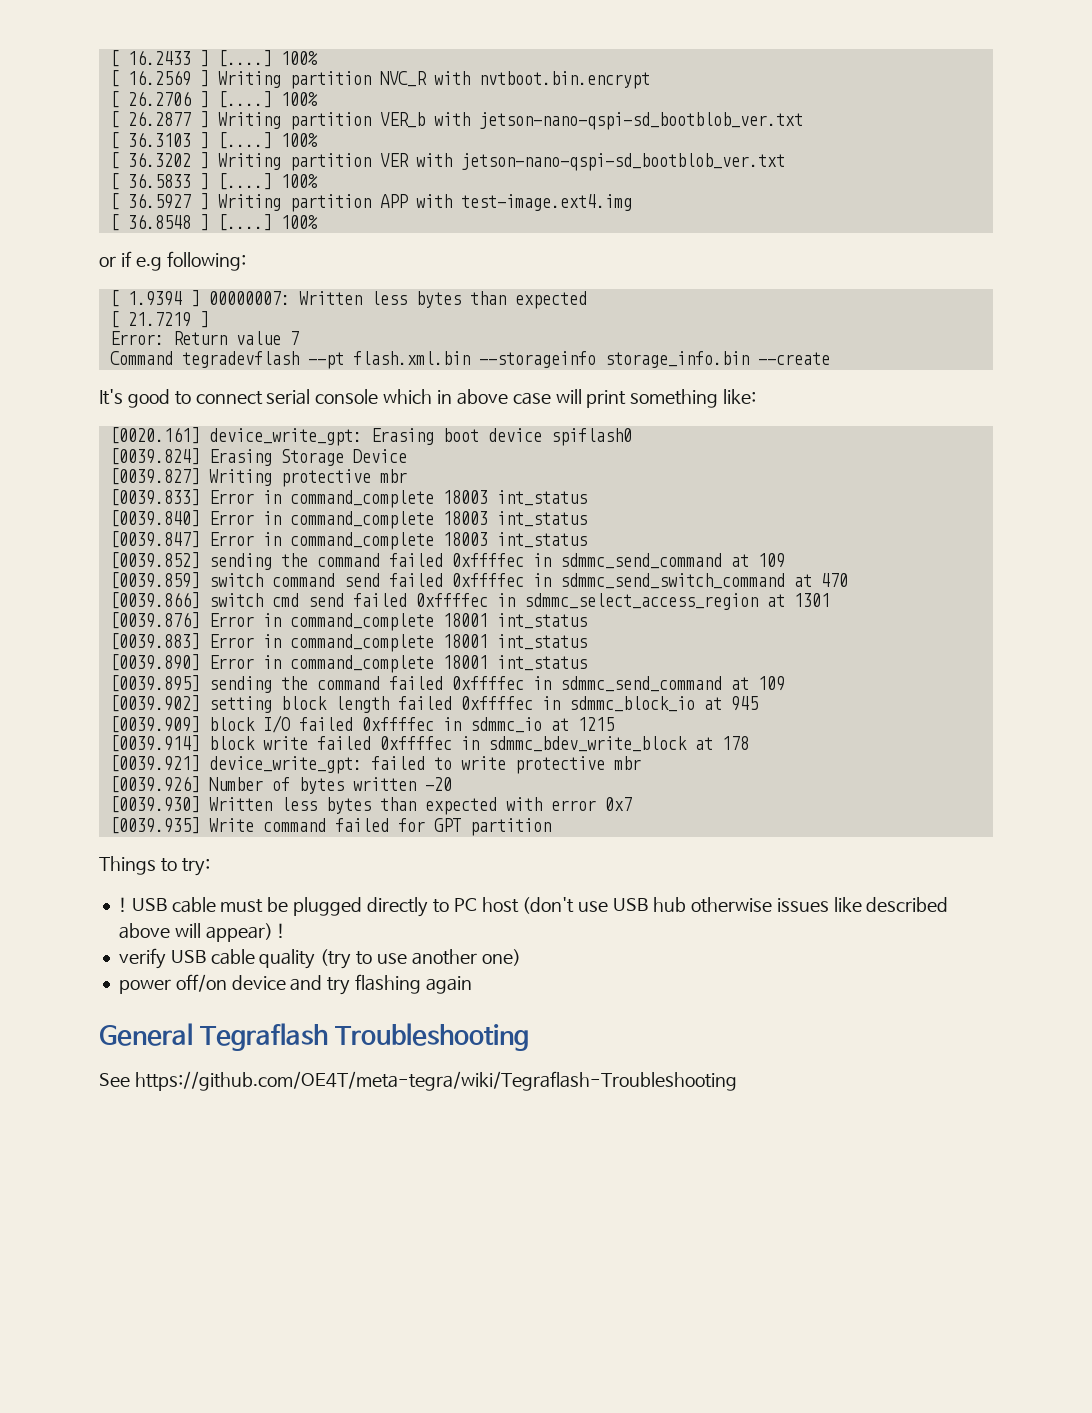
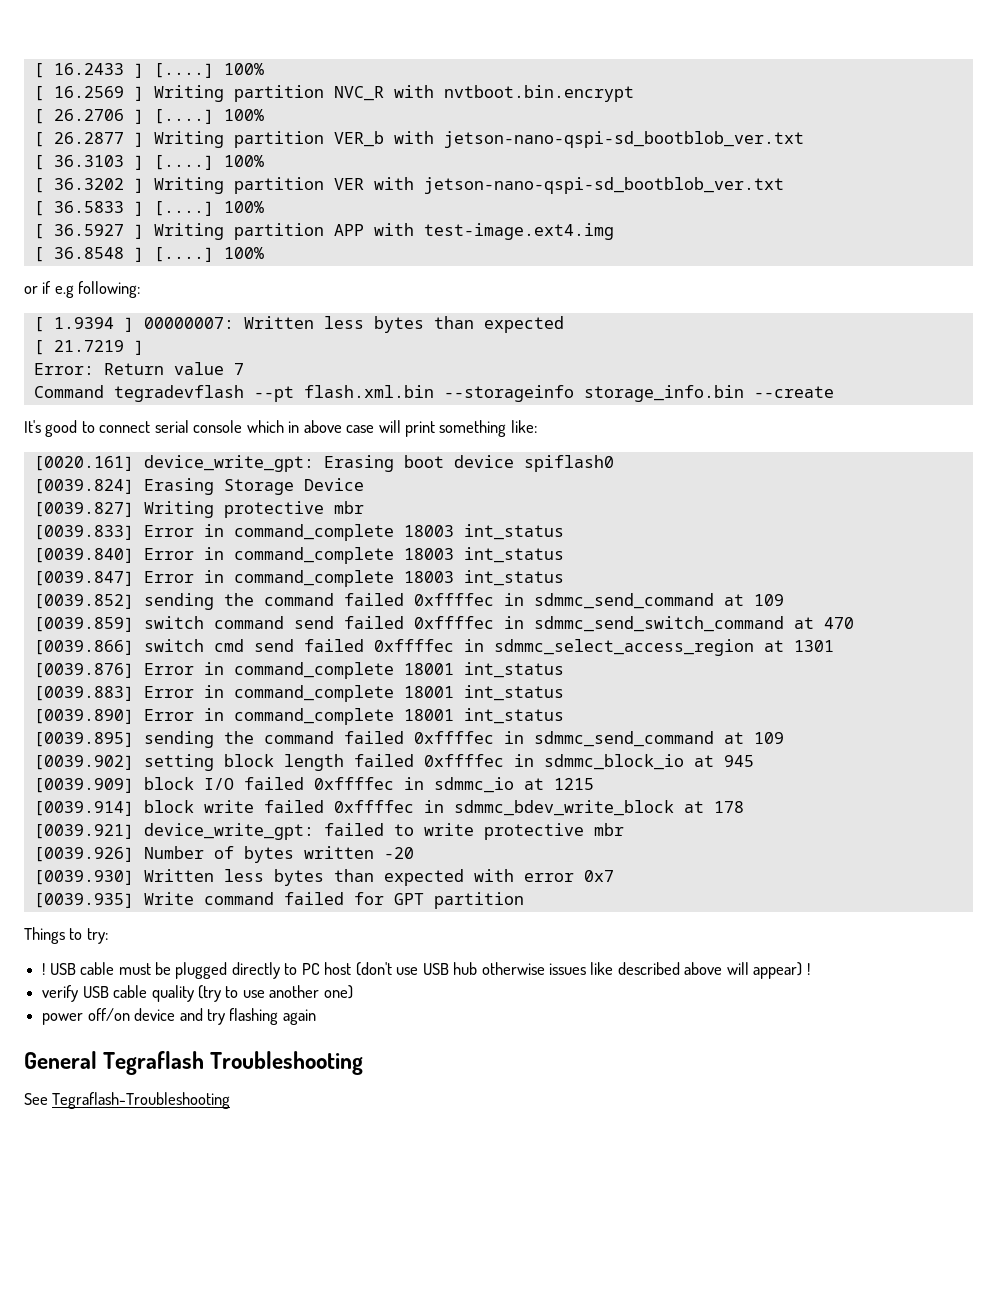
- See https://github.com/OE4T/meta-tegra/wiki/Tegraflash-Troubleshooting
+ See Tegraflash-Troubleshooting

